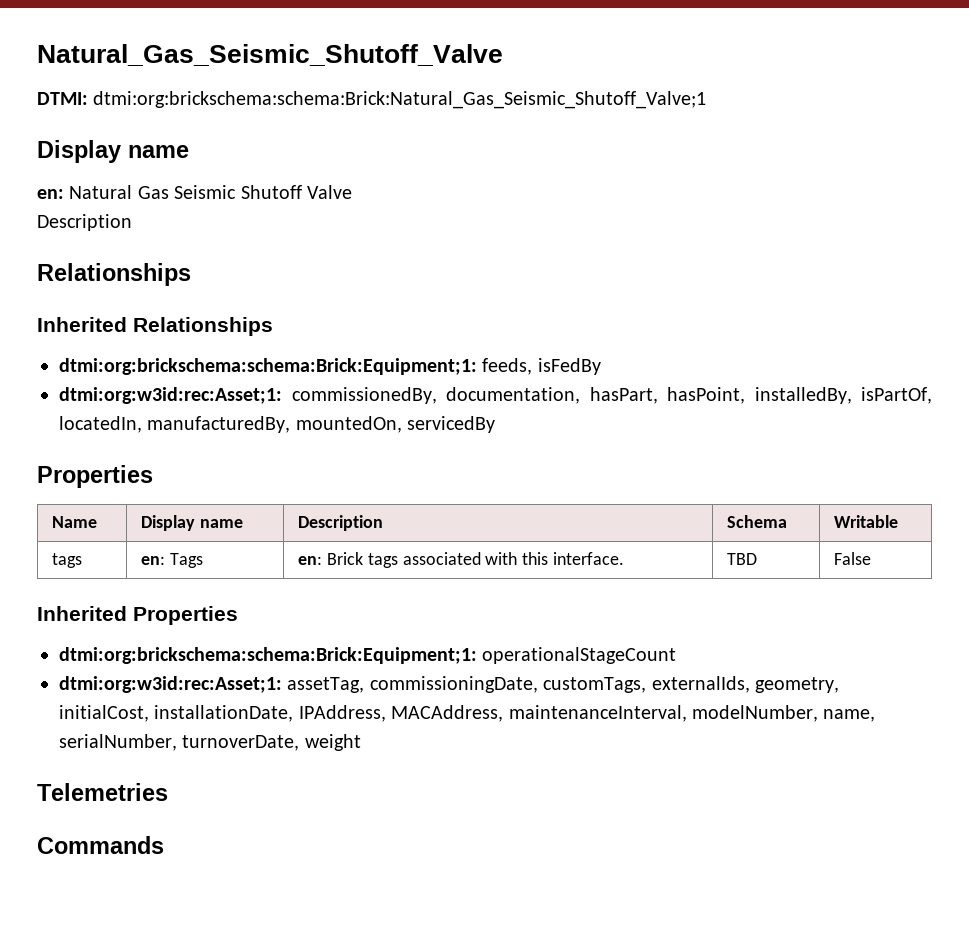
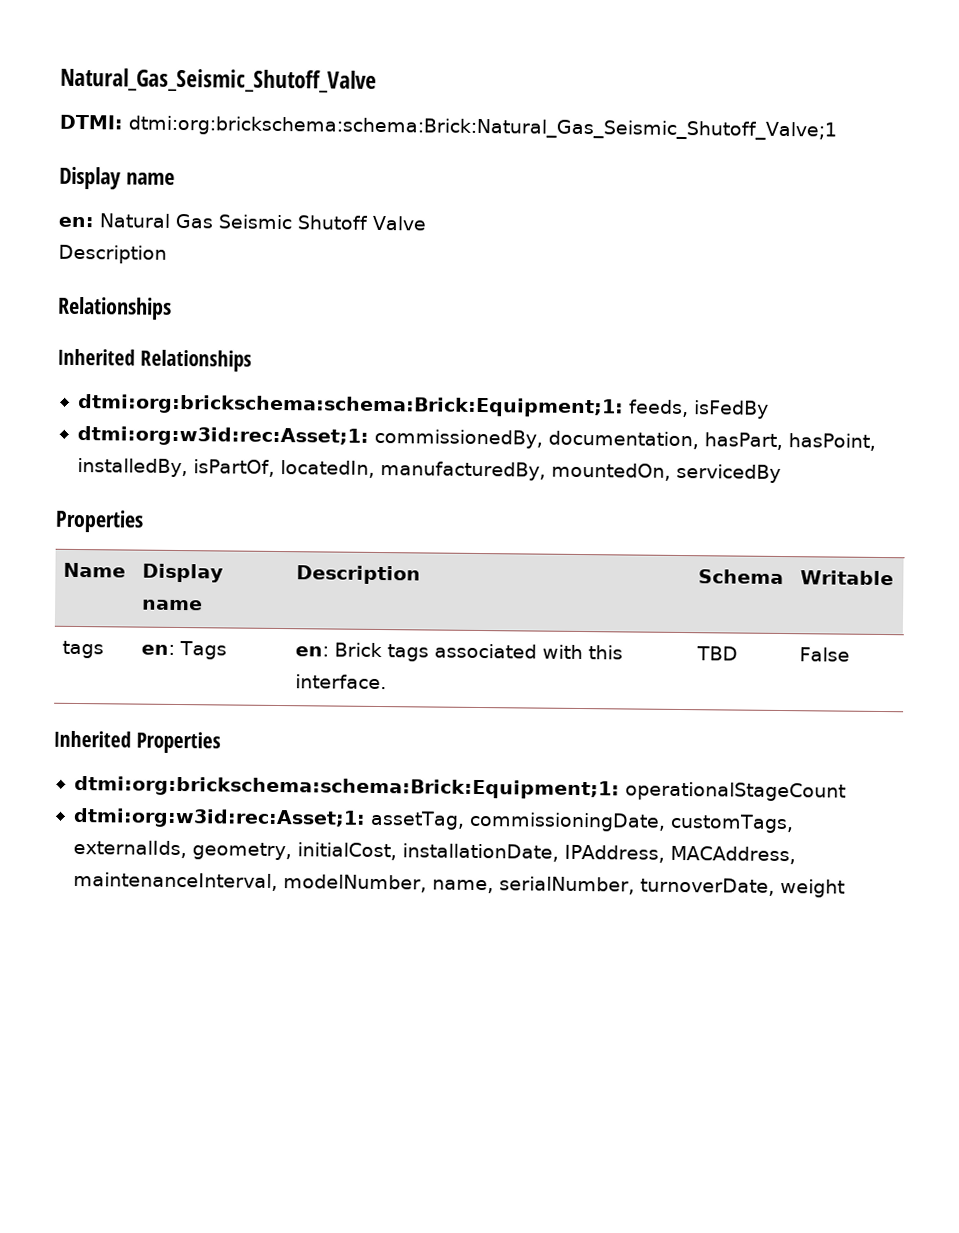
- Telemetries
- Commands

